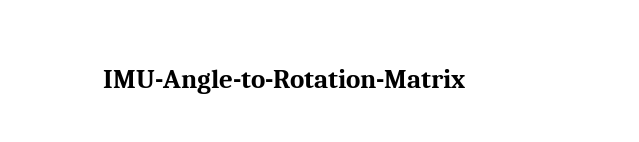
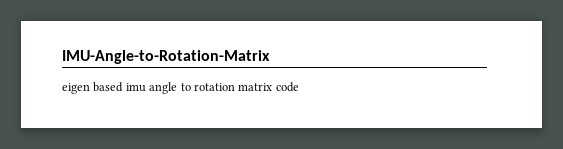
+ eigen based imu angle to rotation matrix code

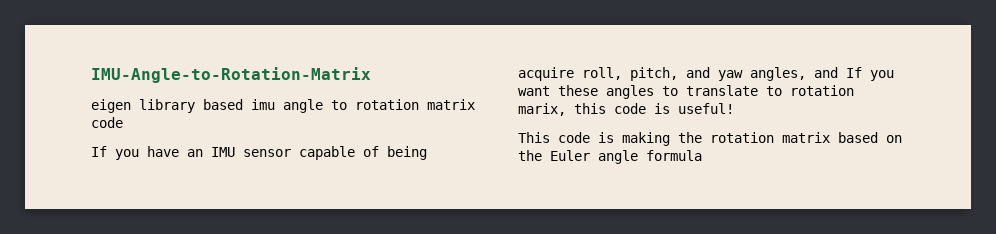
- eigen based imu angle to rotation matrix code
+ eigen library based imu angle to rotation matrix code
+ If you have an IMU sensor capable of being acquire roll, pitch, and yaw angles, and If you want these angles to translate to rotation marix, this code is useful!
+ This code is making the rotation matrix based on the Euler angle formula

